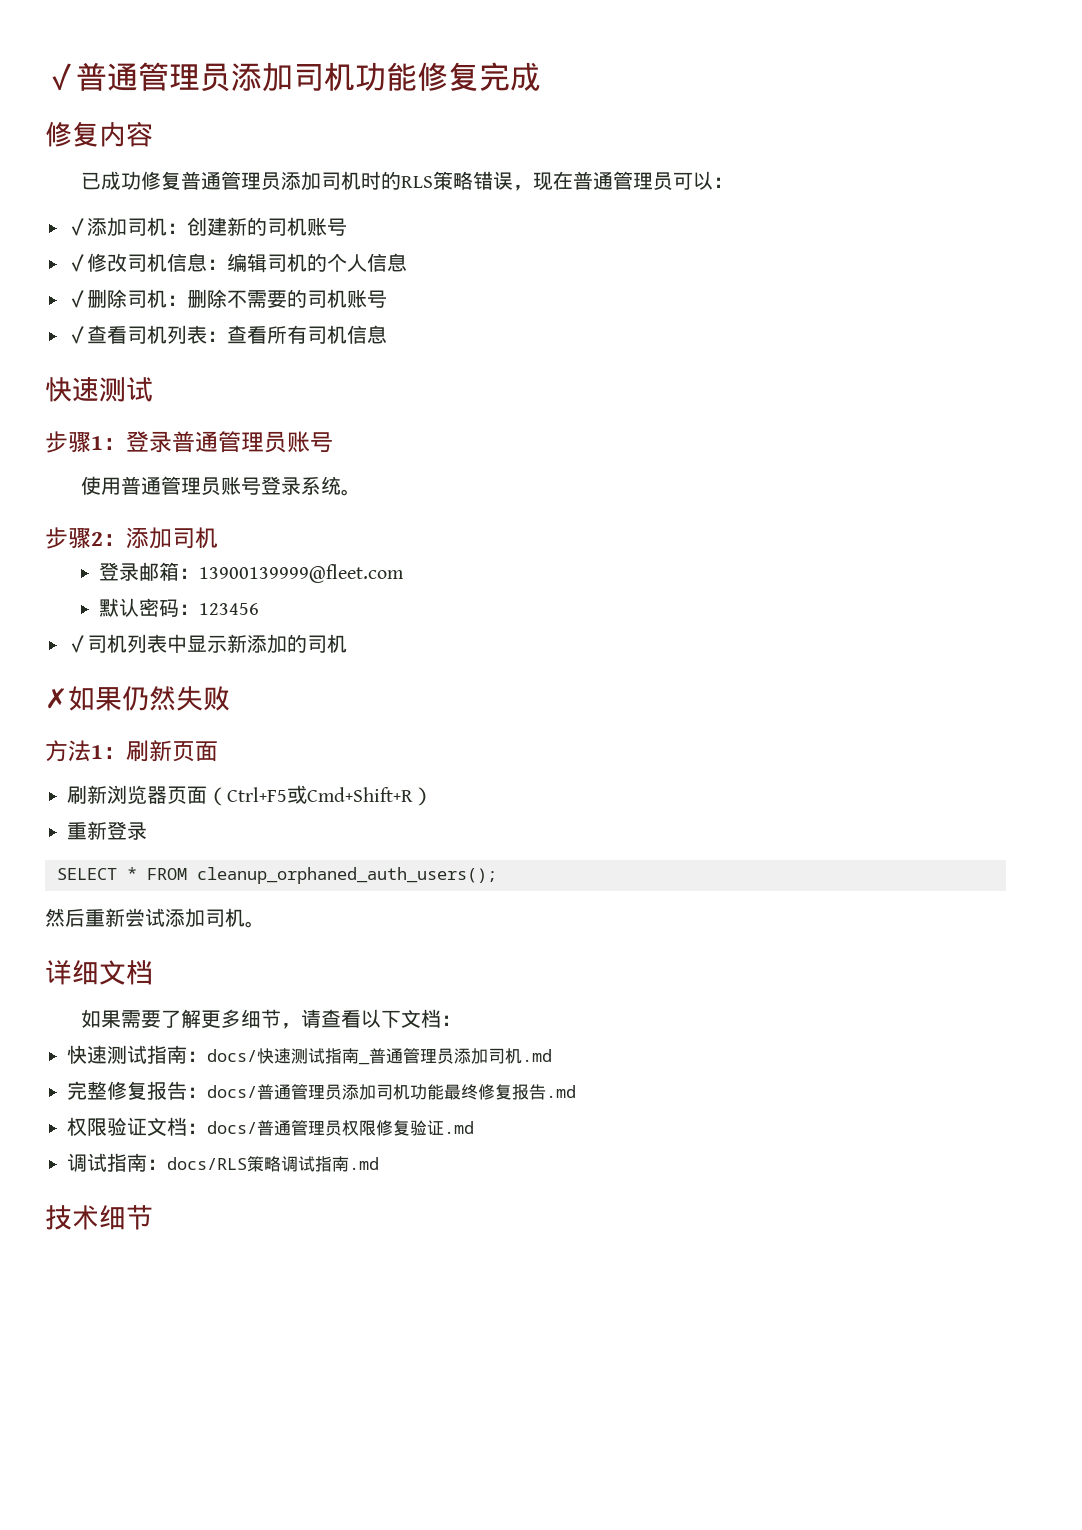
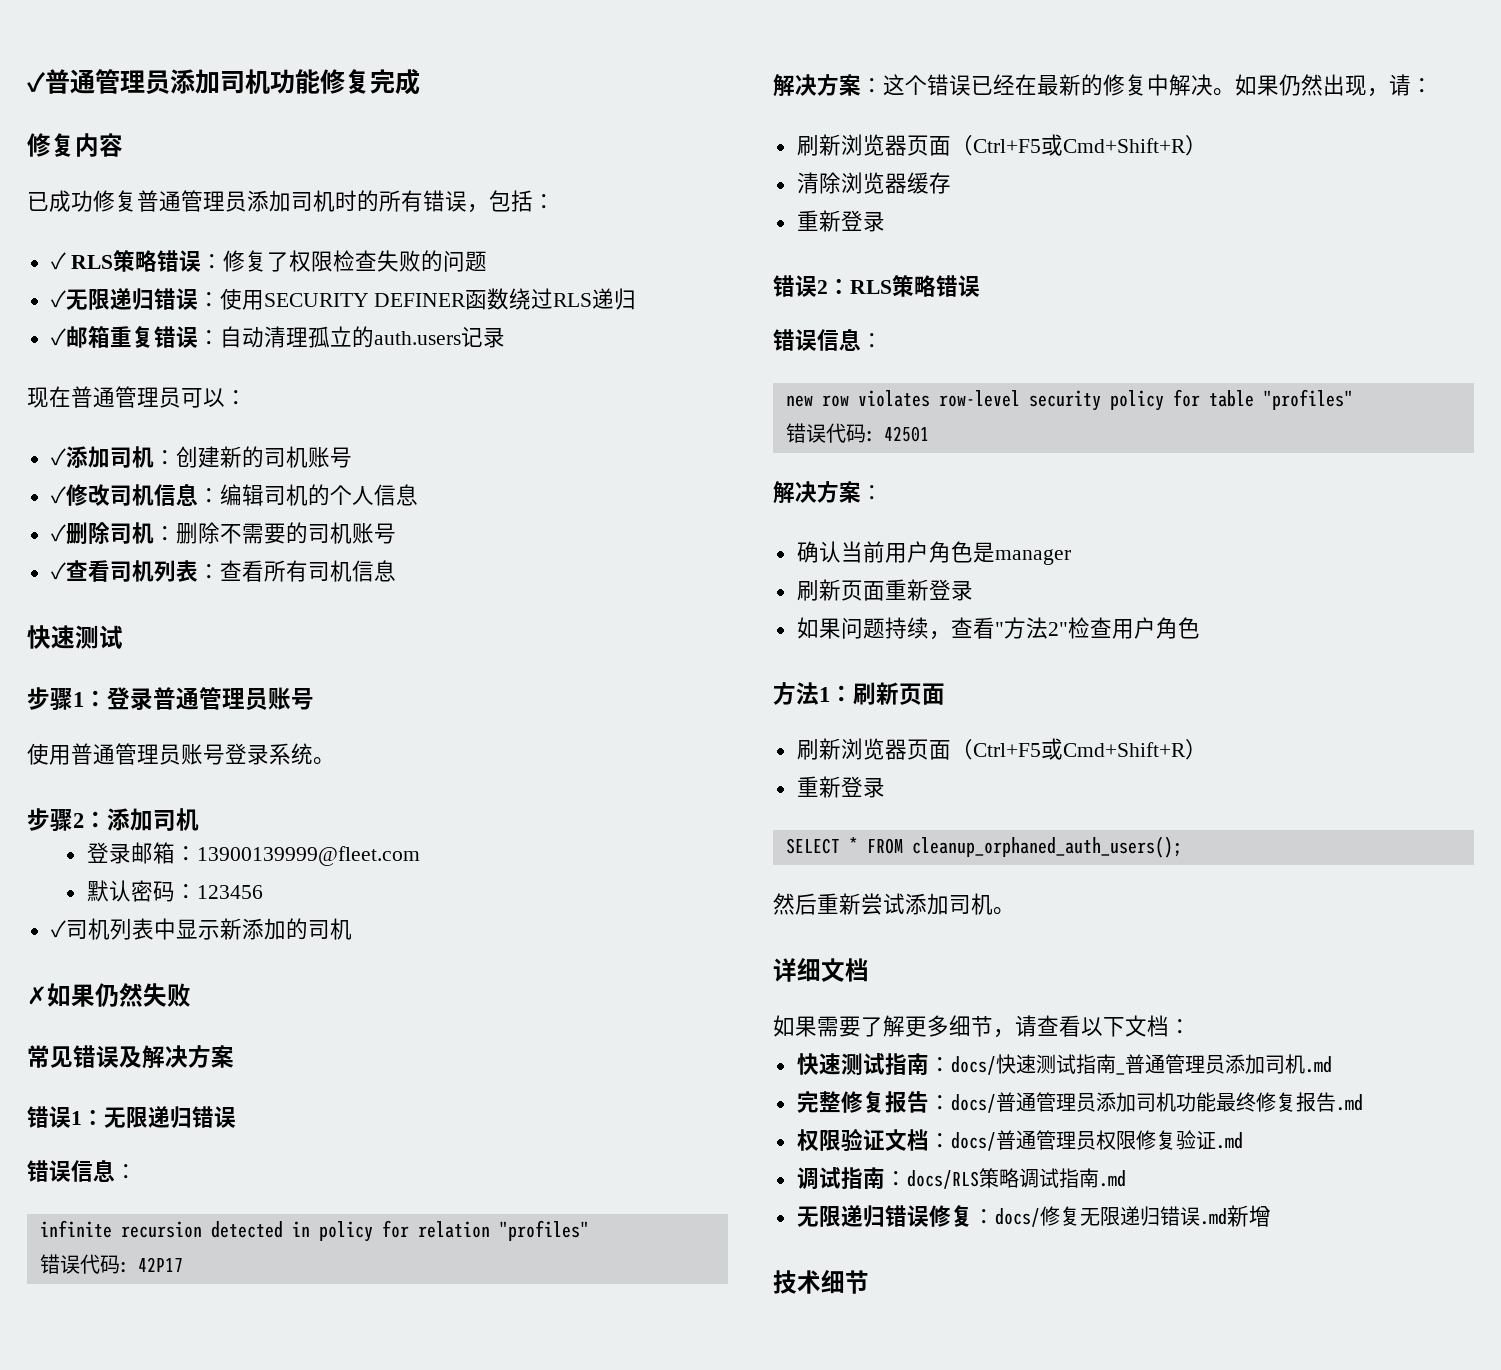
- 已成功修复普通管理员添加司机时的RLS策略错误，现在普通管理员可以：
+ 已成功修复普通管理员添加司机时的所有错误，包括：
+ ✓ RLS策略错误：修复了权限检查失败的问题
+ ✓无限递归错误：使用SECURITY DEFINER函数绕过RLS递归
+ ✓邮箱重复错误：自动清理孤立的auth.users记录
+ 现在普通管理员可以：
+ 常见错误及解决方案
+ 错误1：无限递归错误
+ 错误信息：
+ infinite recursion detected in policy for relation "profiles"
+ 错误代码: 42P17
+ 解决方案：这个错误已经在最新的修复中解决。如果仍然出现，请：
+ 刷新浏览器页面（Ctrl+F5或Cmd+Shift+R）
+ 清除浏览器缓存
+ 重新登录
+ 错误2：RLS策略错误
+ 错误信息：
+ new row violates row-level security policy for table "profiles"
+ 错误代码: 42501
+ 解决方案：
+ 确认当前用户角色是manager
+ 刷新页面重新登录
+ 如果问题持续，查看"方法2"检查用户角色
+ 无限递归错误修复：docs/修复无限递归错误.md新增

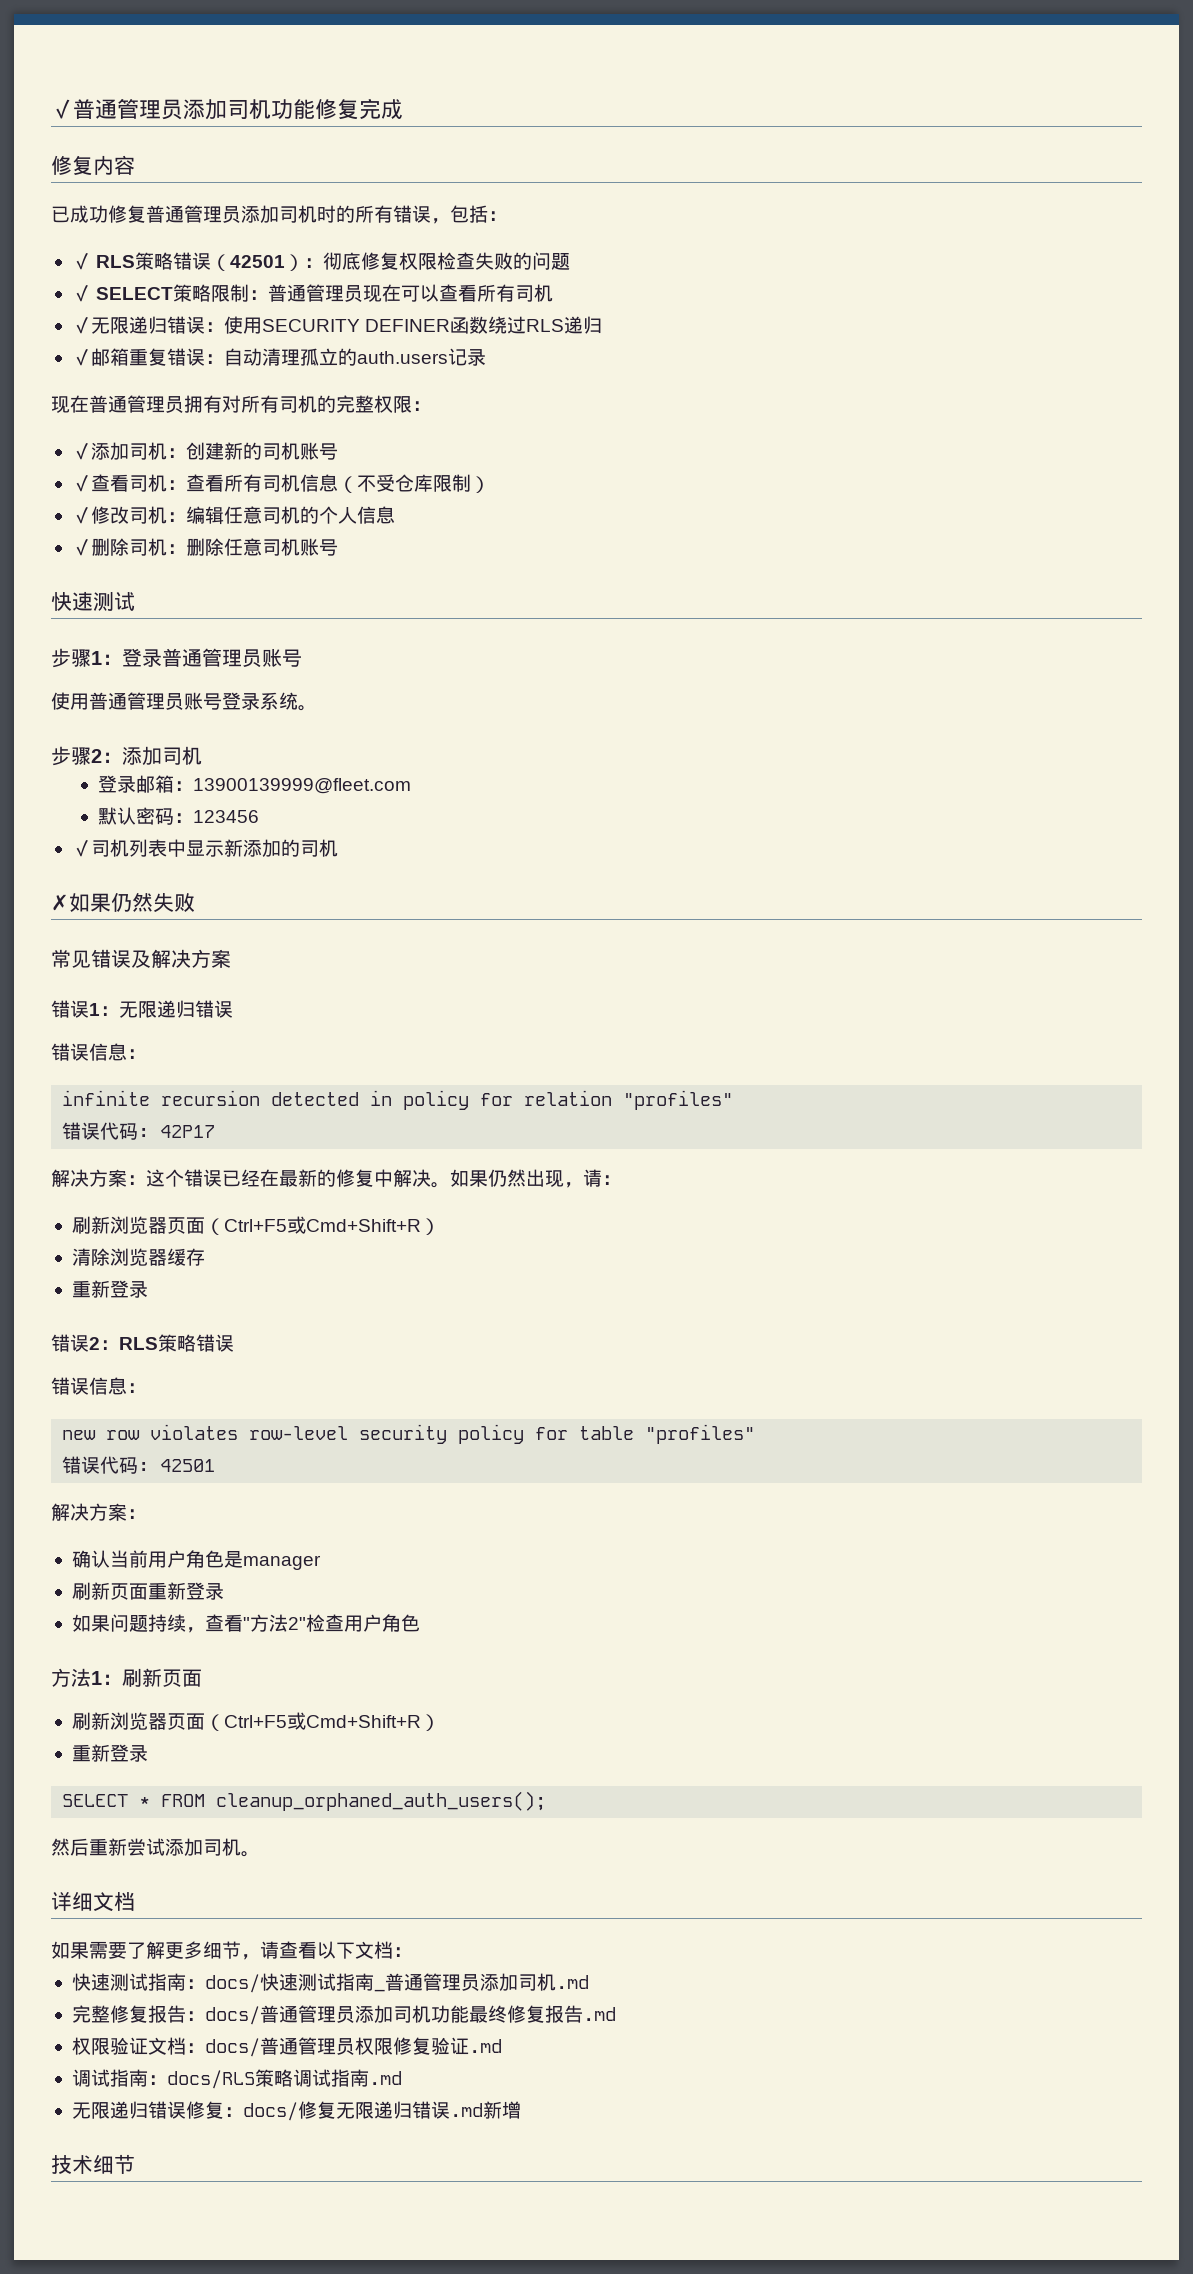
- ✓ RLS策略错误：修复了权限检查失败的问题
+ ✓ RLS策略错误（42501）：彻底修复权限检查失败的问题
+ ✓ SELECT策略限制：普通管理员现在可以查看所有司机
- 现在普通管理员可以：
+ 现在普通管理员拥有对所有司机的完整权限：
+ ✓查看司机：查看所有司机信息（不受仓库限制）
- ✓修改司机信息：编辑司机的个人信息
+ ✓修改司机：编辑任意司机的个人信息
- ✓删除司机：删除不需要的司机账号
- ✓查看司机列表：查看所有司机信息
+ ✓删除司机：删除任意司机账号

